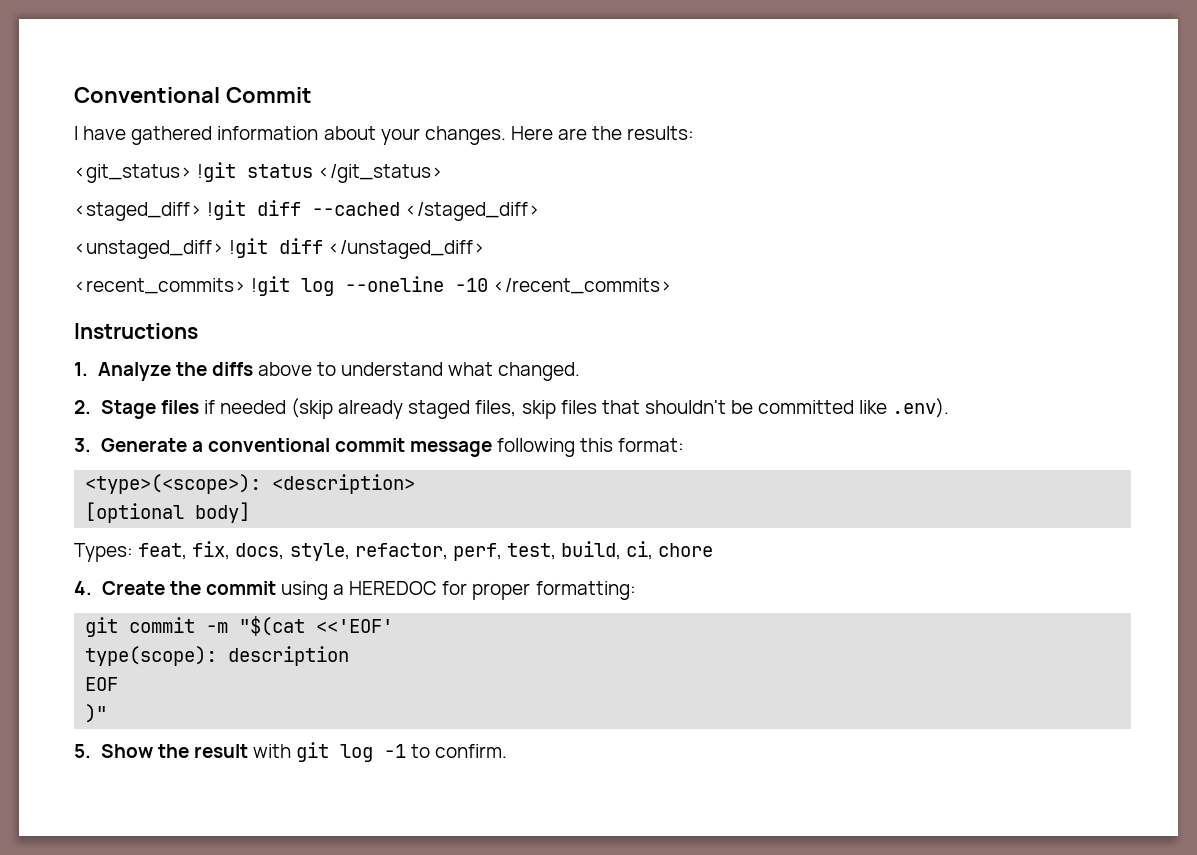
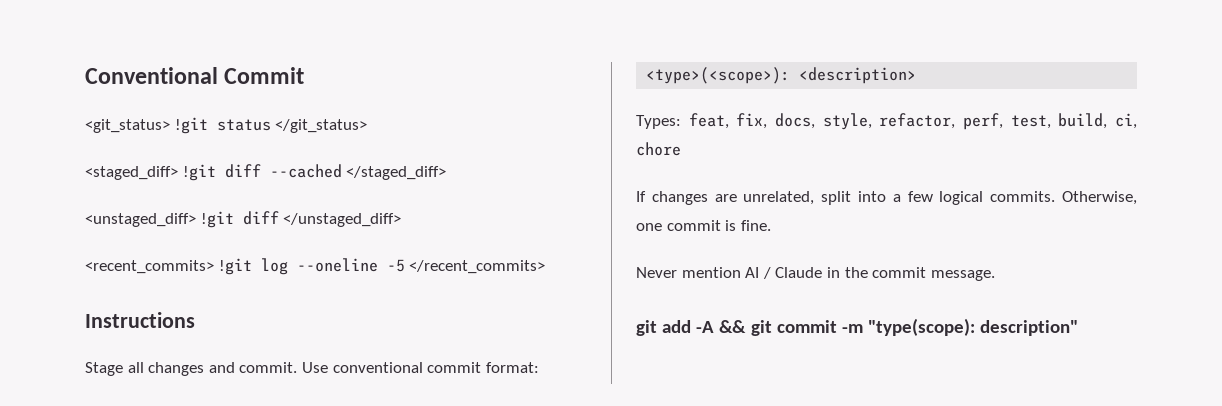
- I have gathered information about your changes. Here are the results:
- <recent_commits> !git log --oneline -10 </recent_commits>
+ <recent_commits> !git log --oneline -5 </recent_commits>
- 1. Analyze the diffs above to understand what changed.
- 2. Stage files if needed (skip already staged files, skip files that shouldn't be committed like .env).
- 3. Generate a conventional commit message following this format:
+ Stage all changes and commit. Use conventional commit format:
- [optional body]
- 4. Create the commit using a HEREDOC for proper formatting:
- git commit -m "$(cat <<'EOF'
- type(scope): description
- EOF
- )"
- 5. Show the result with git log -1 to confirm.
+ If changes are unrelated, split into a few logical commits. Otherwise, one commit is fine.
+ Never mention AI / Claude in the commit message.
+ git add -A && git commit -m "type(scope): description"

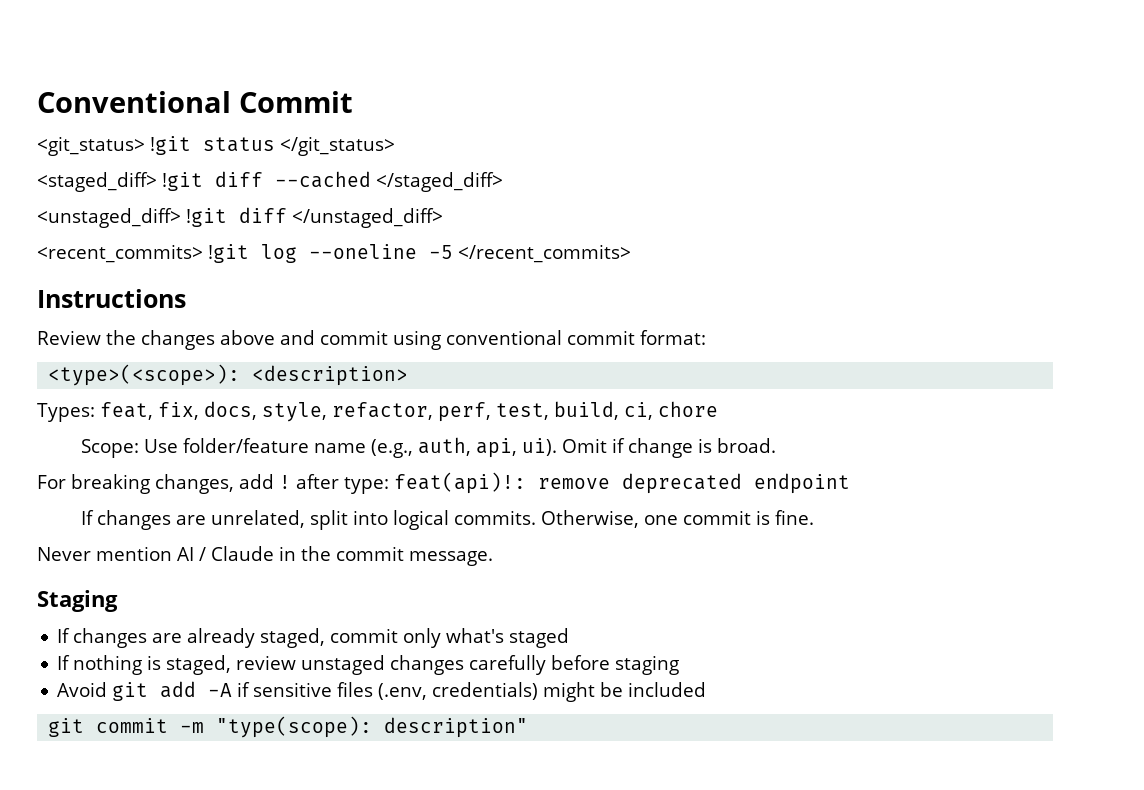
- Stage all changes and commit. Use conventional commit format:
+ Review the changes above and commit using conventional commit format:
+ Scope: Use folder/feature name (e.g., auth, api, ui). Omit if change is broad.
+ For breaking changes, add ! after type: feat(api)!: remove deprecated endpoint
- If changes are unrelated, split into a few logical commits.
+ If changes are unrelated, split into logical commits.
- git add -A && git commit -m "type(scope): description"
+ Staging
+ If changes are already staged, commit only what's staged
+ If nothing is staged, review unstaged changes carefully before staging
+ Avoid git add -A if sensitive files (.env, credentials) might be included
+ git commit -m "type(scope): description"

